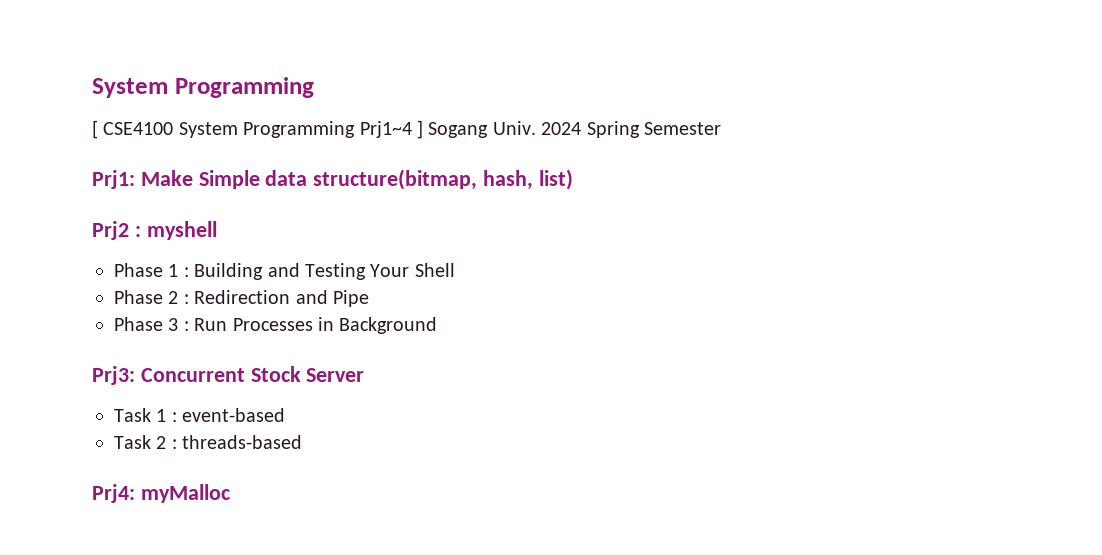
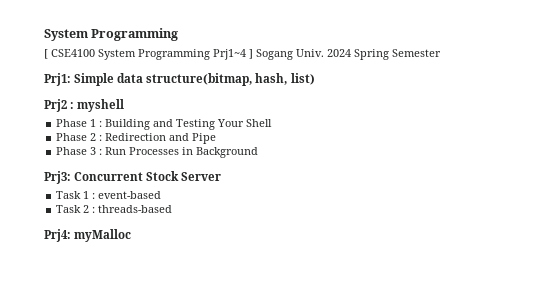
- Prj1: Make Simple data structure(bitmap, hash, list)
+ Prj1: Simple data structure(bitmap, hash, list)

